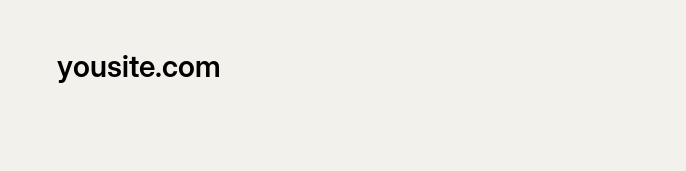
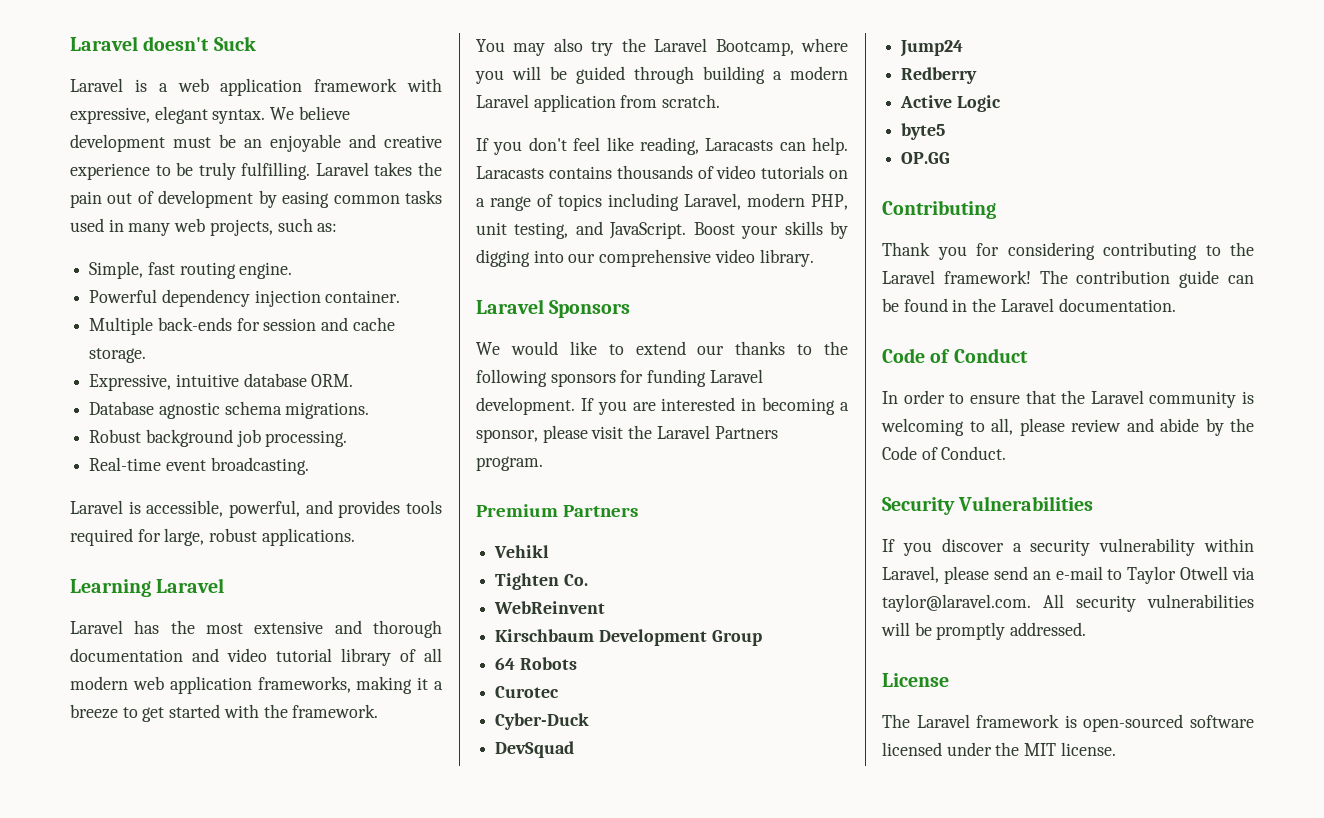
- yousite.com
+ Laravel doesn't Suck
+ Laravel is a web application framework with expressive, elegant syntax. We believe development must be an enjoyable and creative experience to be truly fulfilling. Laravel takes the pain out of development by easing common tasks used in many web projects, such as:
+ Simple, fast routing engine.
+ Powerful dependency injection container.
+ Multiple back-ends for session and cache storage.
+ Expressive, intuitive database ORM.
+ Database agnostic schema migrations.
+ Robust background job processing.
+ Real-time event broadcasting.
+ Laravel is accessible, powerful, and provides tools required for large, robust applications.
+ Learning Laravel
+ Laravel has the most extensive and thorough documentation and video tutorial library of all modern web application frameworks, making it a breeze to get started with the framework.
+ You may also try the Laravel Bootcamp, where you will be guided through building a modern Laravel application from scratch.
+ If you don't feel like reading, Laracasts can help. Laracasts contains thousands of video tutorials on a range of topics including Laravel, modern PHP, unit testing, and JavaScript. Boost your skills by digging into our comprehensive video library.
+ Laravel Sponsors
+ We would like to extend our thanks to the following sponsors for funding Laravel development. If you are interested in becoming a sponsor, please visit the Laravel Partners program.
+ Premium Partners
+ Vehikl
+ Tighten Co.
+ WebReinvent
+ Kirschbaum Development Group
+ 64 Robots
+ Curotec
+ Cyber-Duck
+ DevSquad
+ Jump24
+ Redberry
+ Active Logic
+ byte5
+ OP.GG
+ Contributing
+ Thank you for considering contributing to the Laravel framework! The contribution guide can be found in the Laravel documentation.
+ Code of Conduct
+ In order to ensure that the Laravel community is welcoming to all, please review and abide by the Code of Conduct.
+ Security Vulnerabilities
+ If you discover a security vulnerability within Laravel, please send an e-mail to Taylor Otwell via taylor@laravel.com. All security vulnerabilities will be promptly addressed.
+ License
+ The Laravel framework is open-sourced software licensed under the MIT license.

